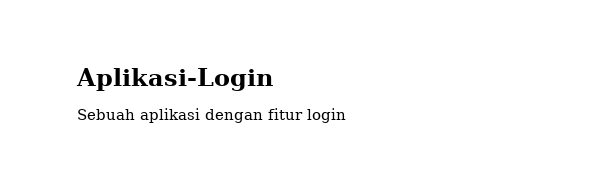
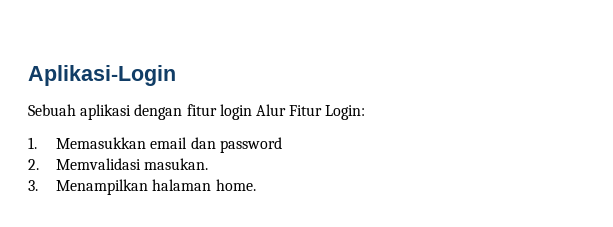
- Sebuah aplikasi dengan fitur login
+ Sebuah aplikasi dengan fitur login Alur Fitur Login:
+ 1. Memasukkan email dan password
+ 2. Memvalidasi masukan.
+ 3. Menampilkan halaman home.

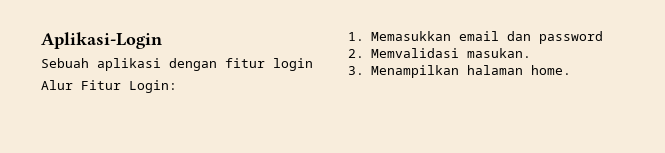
- Sebuah aplikasi dengan fitur login Alur Fitur Login:
+ Sebuah aplikasi dengan fitur login
+ Alur Fitur Login:

